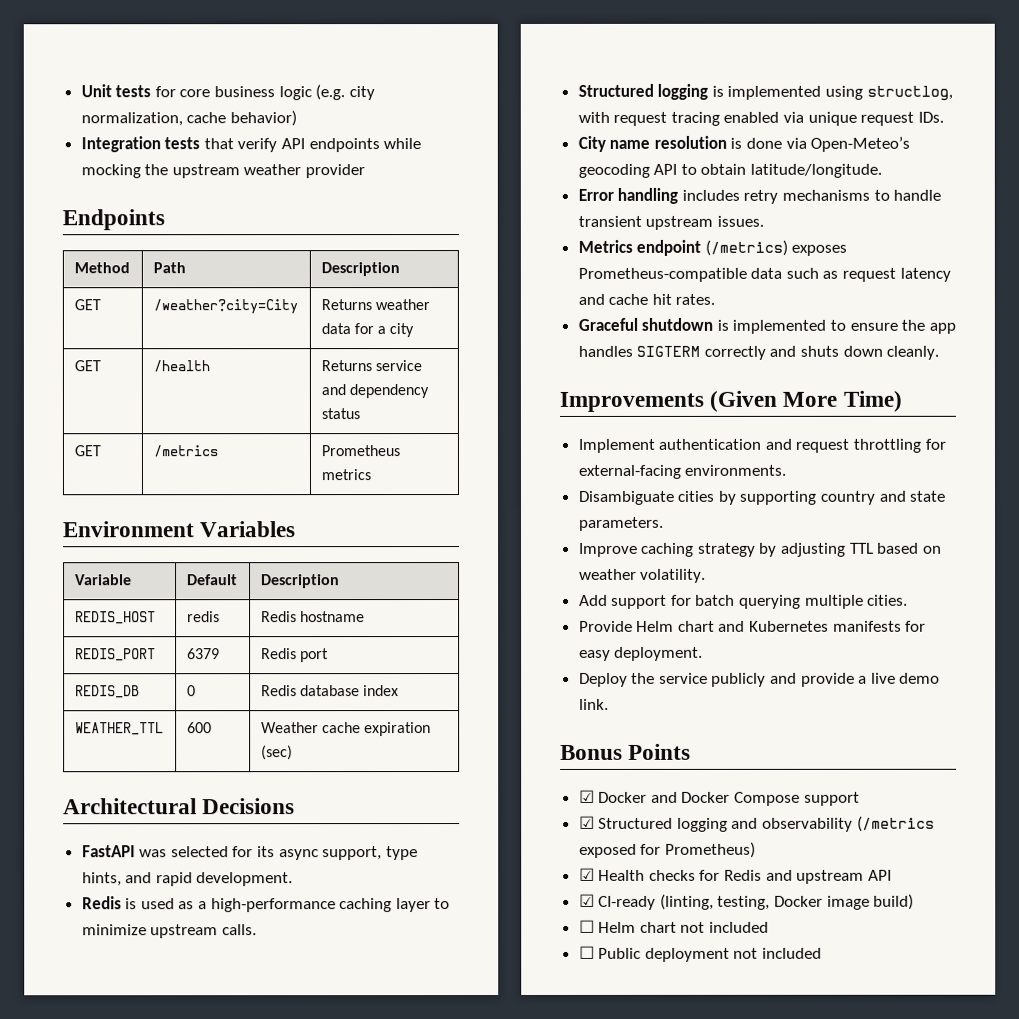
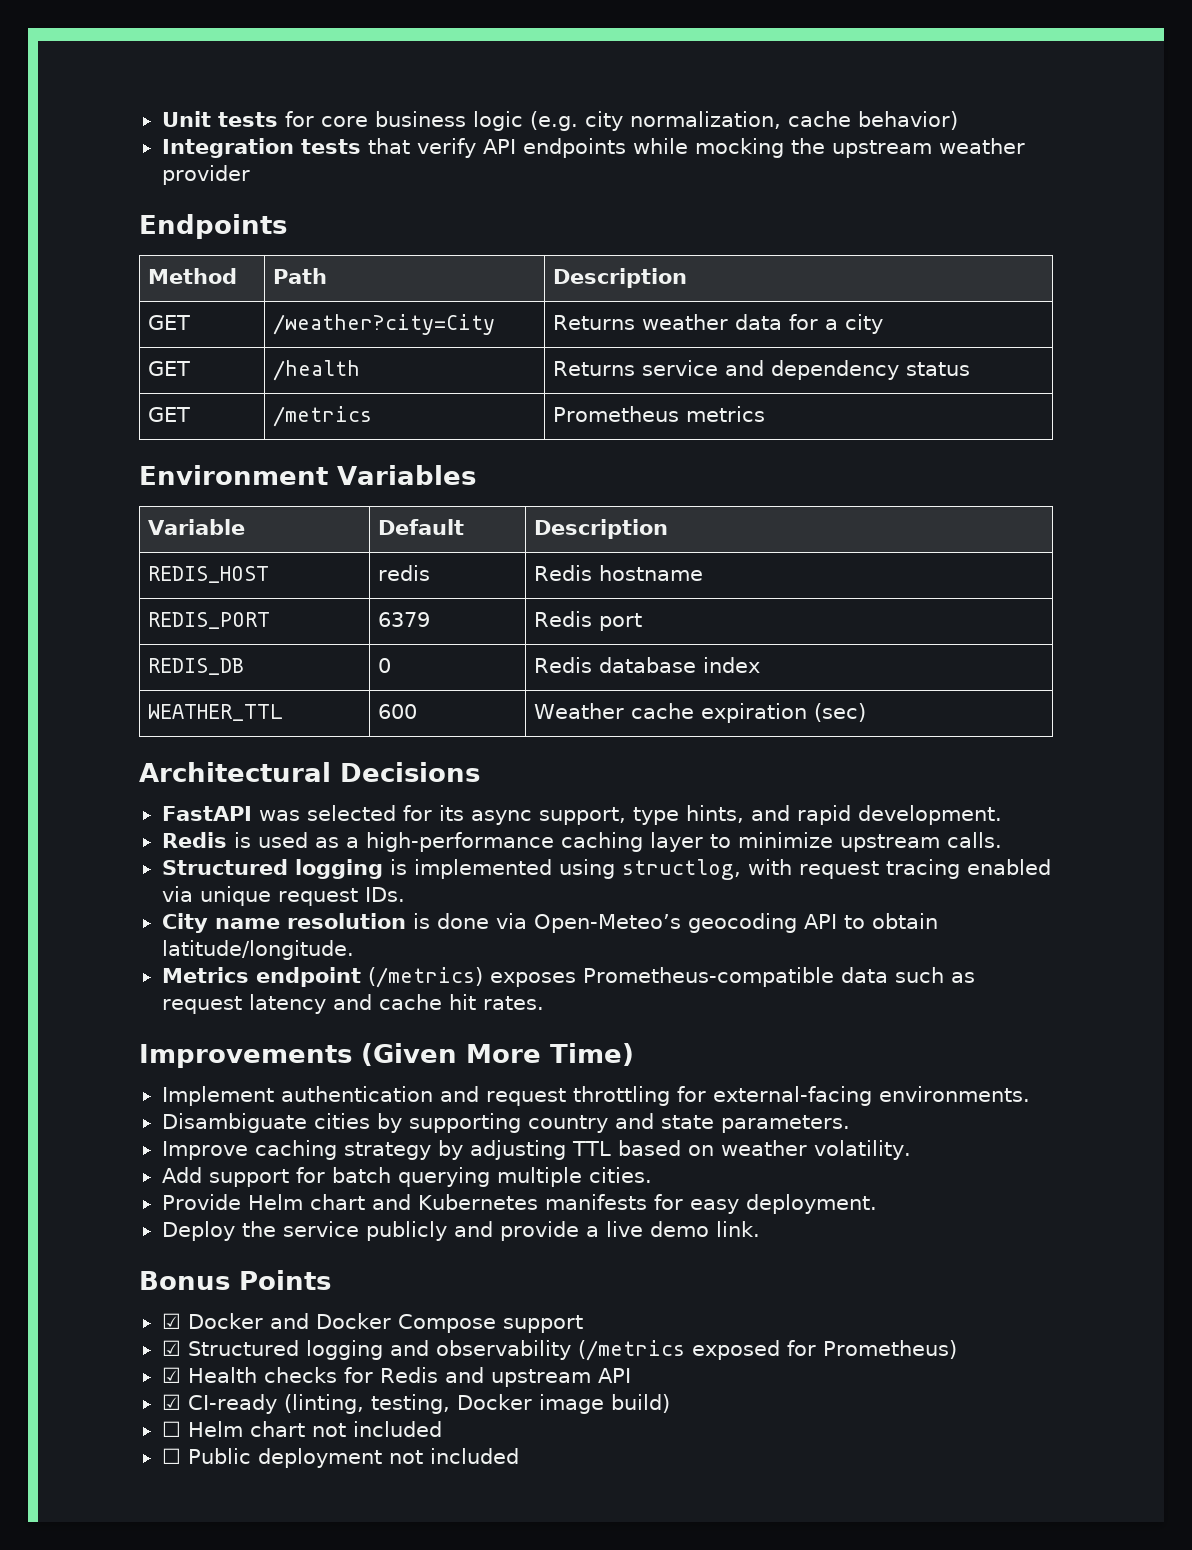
- Error handling includes retry mechanisms to handle transient upstream issues.
- Graceful shutdown is implemented to ensure the app handles SIGTERM correctly and shuts down cleanly.

